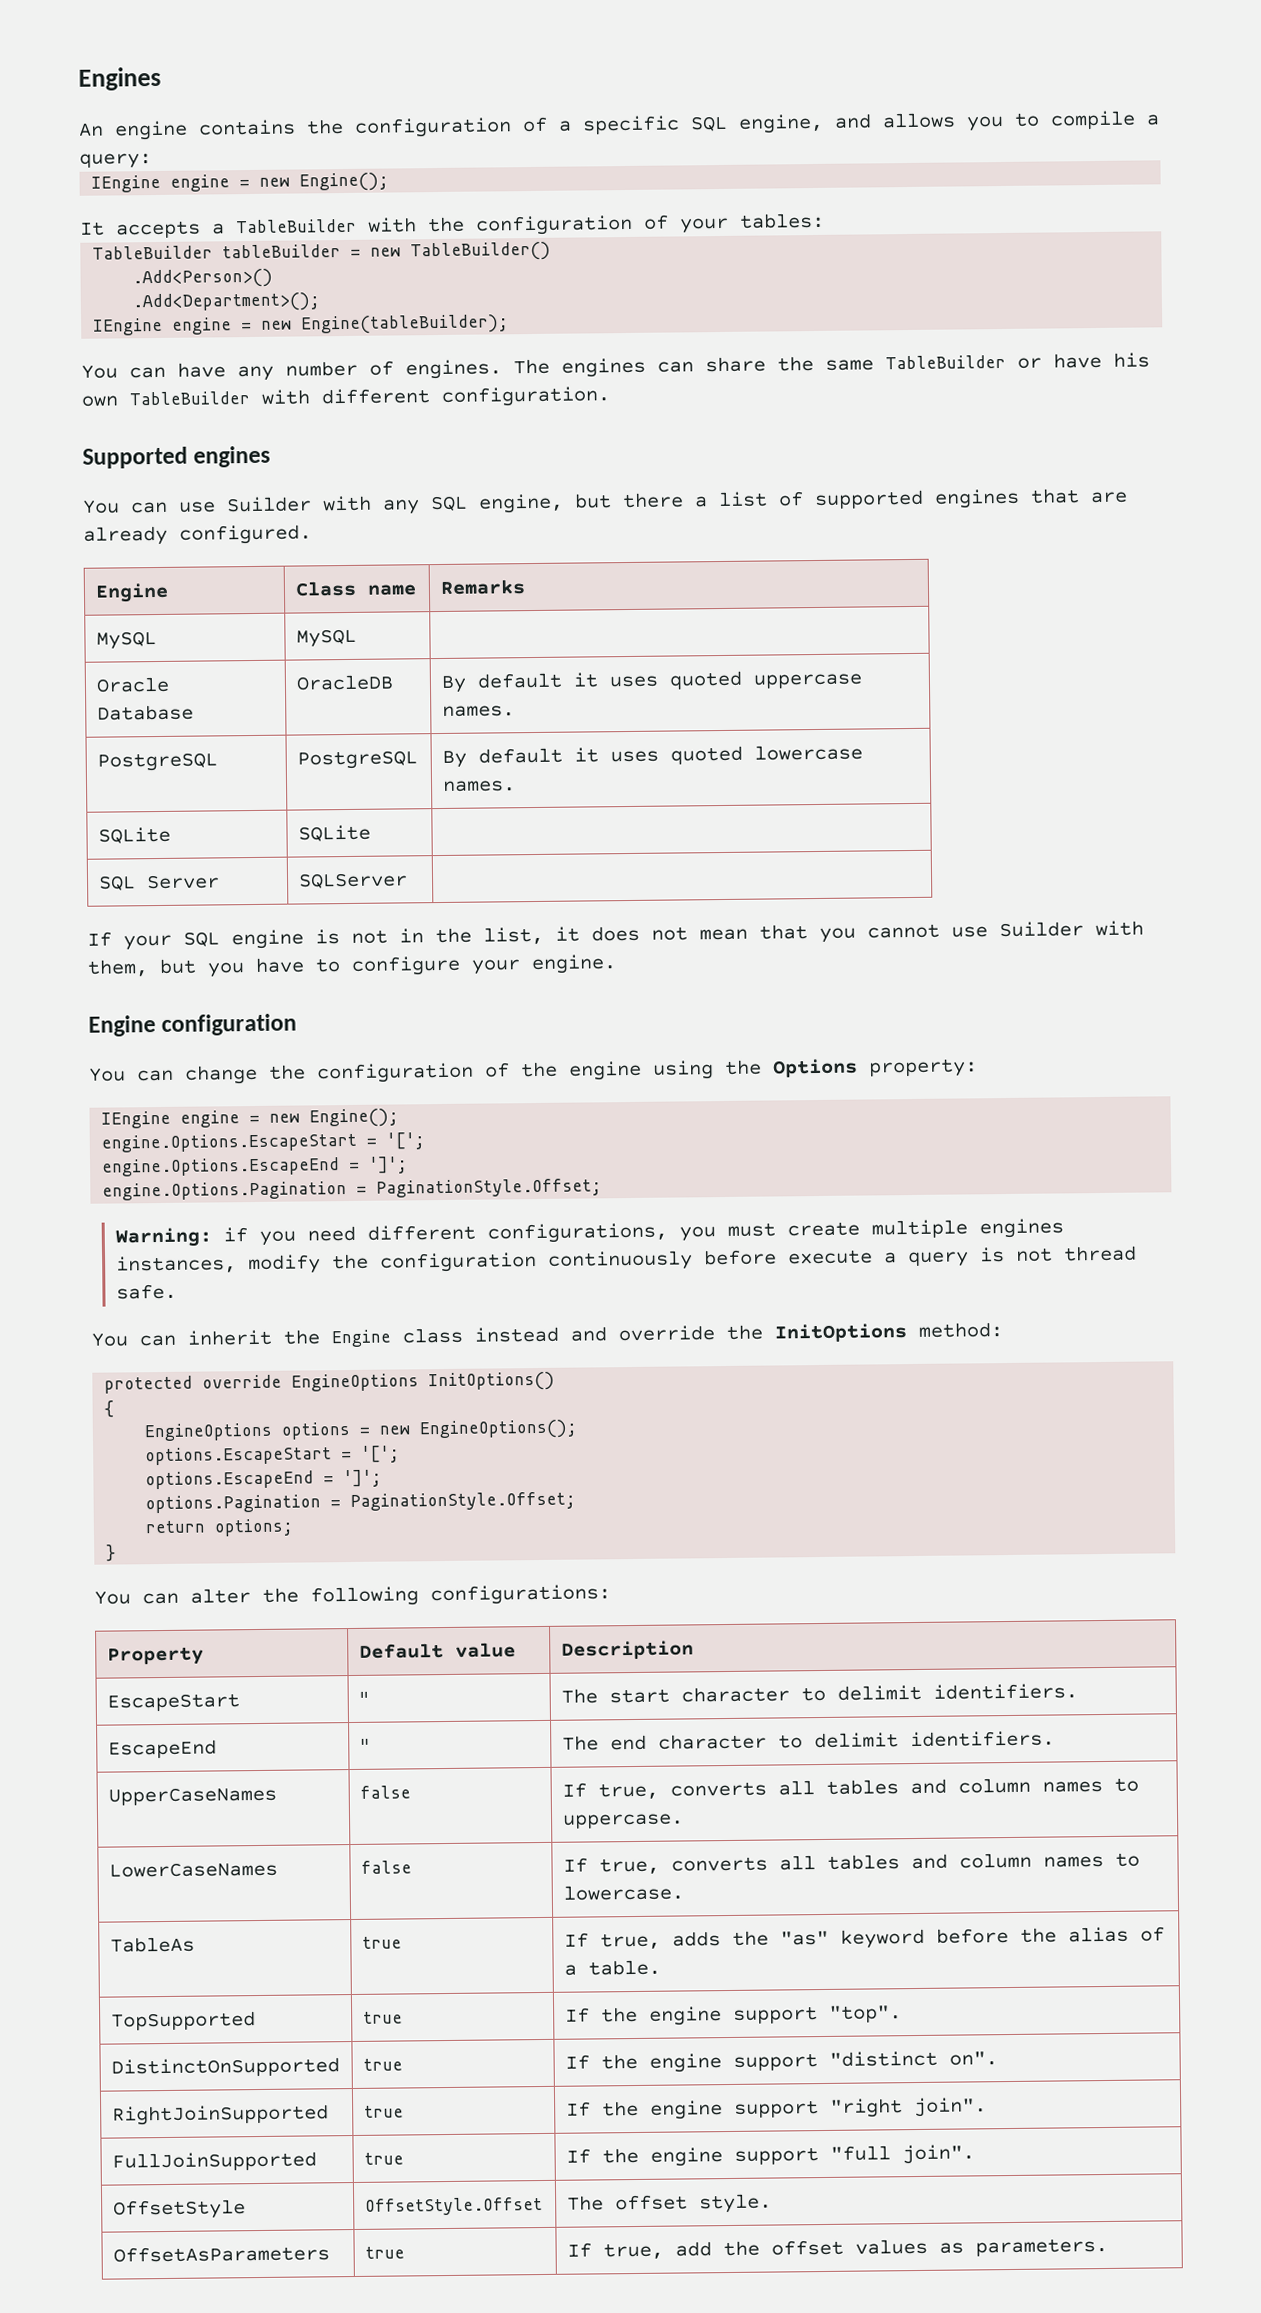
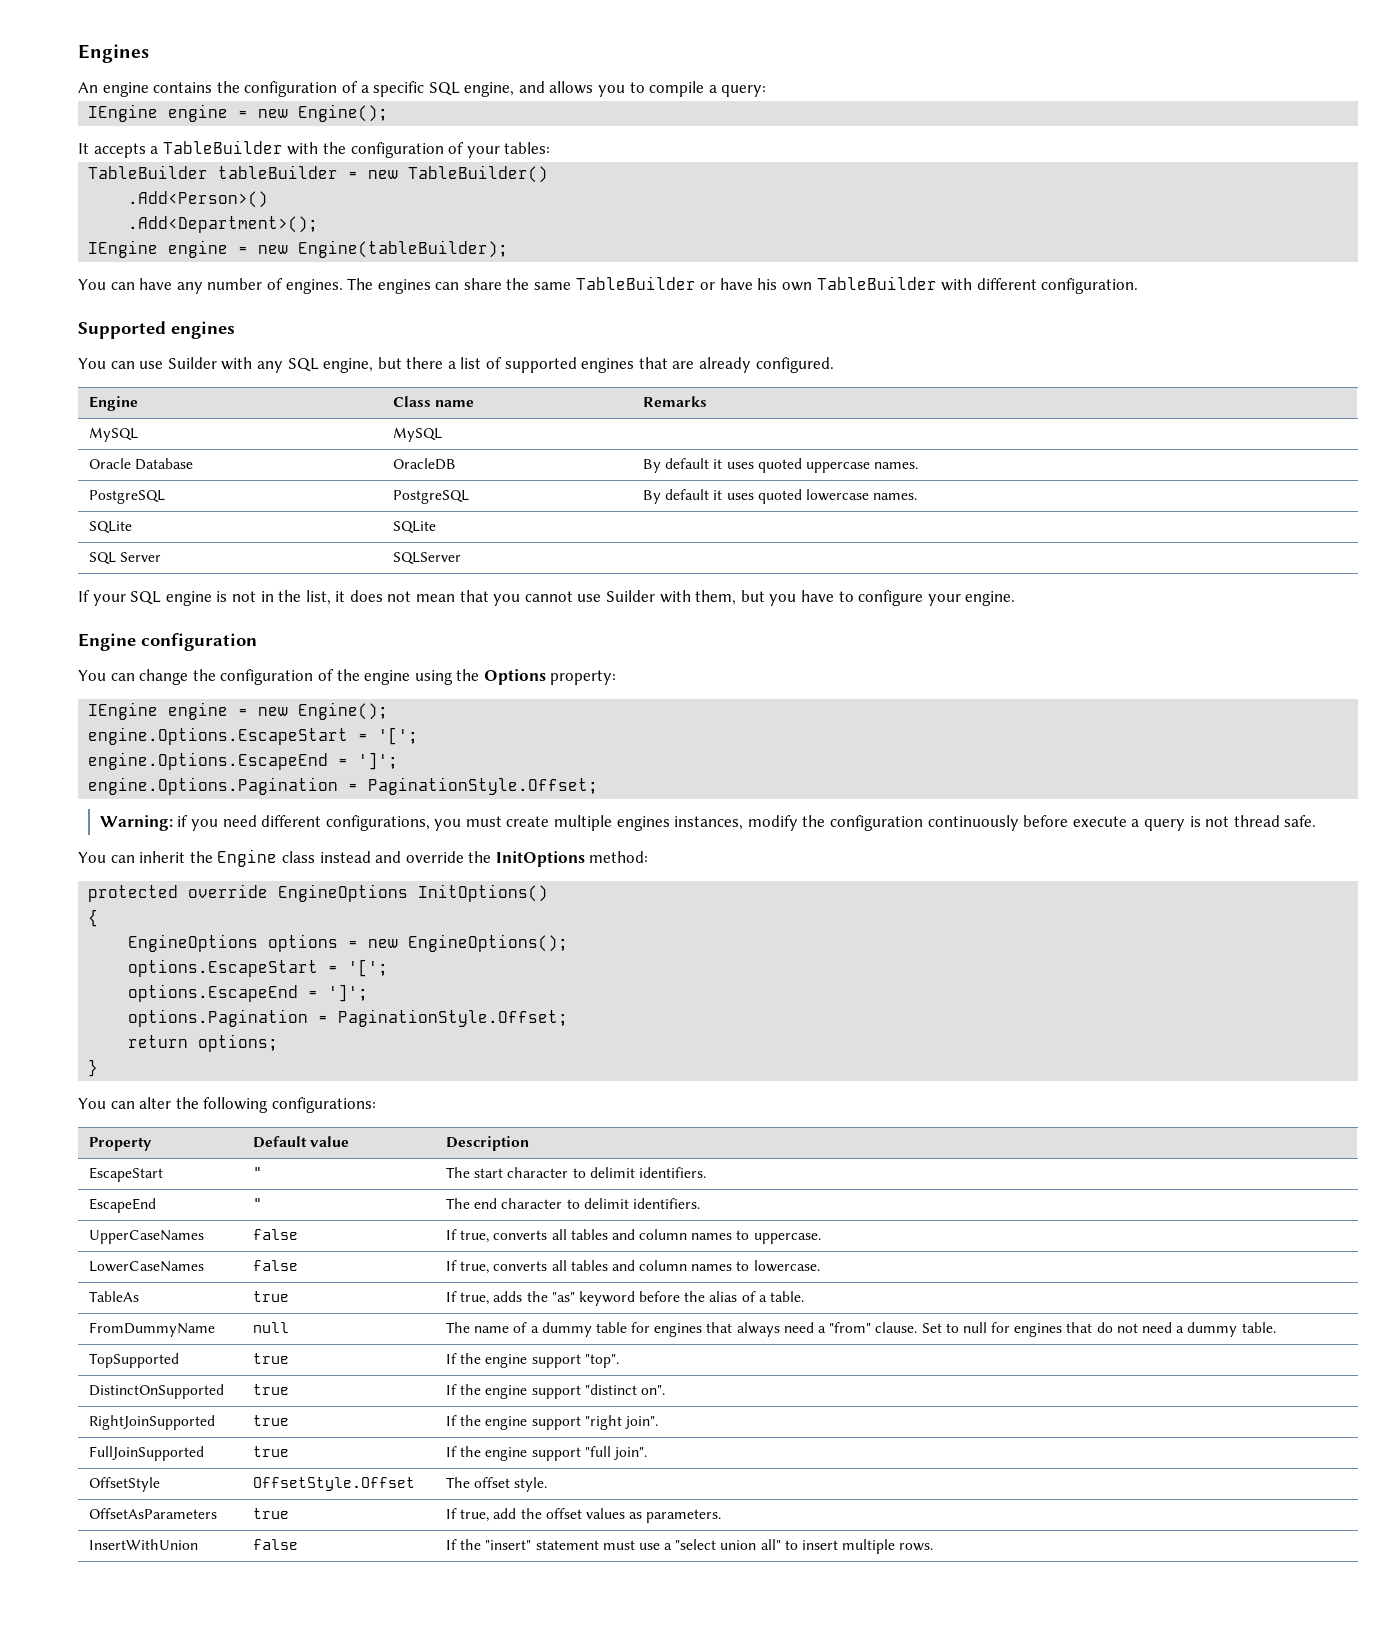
+ FromDummyName | null | The name of a dummy table for engines that always need a "from" clause. Set to null for engines that do not need a dummy table.
+ InsertWithUnion | false | If the "insert" statement must use a "select union all" to insert multiple rows.

